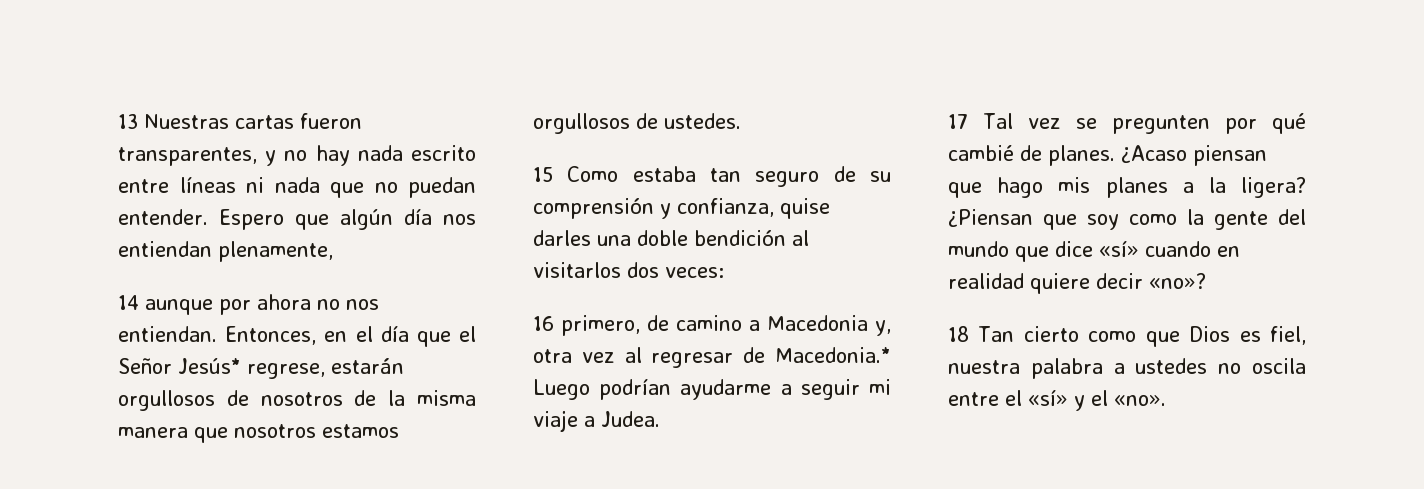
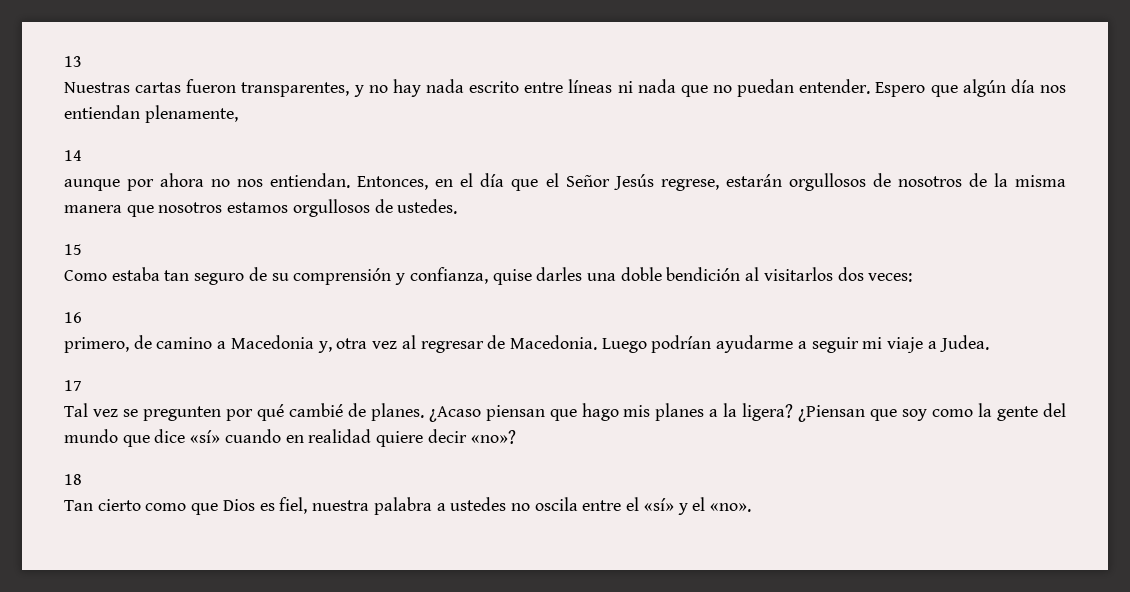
- 13 Nuestras cartas fueron transparentes, y no hay nada escrito entre líneas ni nada que no puedan entender.
+ 13
+ Nuestras cartas fueron transparentes, y no hay nada escrito entre líneas ni nada que no puedan entender.
- 14 aunque por ahora no nos entiendan.
+ 14
+ aunque por ahora no nos entiendan.
- Entonces, en el día que el Señor Jesús* regrese, estarán orgullosos de nosotros de la misma manera que nosotros estamos orgullosos de ustedes.
+ Entonces, en el día que el Señor Jesús regrese, estarán orgullosos de nosotros de la misma manera que nosotros estamos orgullosos de ustedes.
- 15 Como estaba tan seguro de su comprensión y confianza, quise darles una doble bendición al visitarlos dos veces:
+ 15
+ Como estaba tan seguro de su comprensión y confianza, quise darles una doble bendición al visitarlos dos veces:
- 16 primero, de camino a Macedonia y, otra vez al regresar de Macedonia.* Luego podrían ayudarme a seguir mi viaje a Judea.
+ 16
+ primero, de camino a Macedonia y, otra vez al regresar de Macedonia. Luego podrían ayudarme a seguir mi viaje a Judea.
- 17 Tal vez se pregunten por qué cambié de planes.
+ 17
+ Tal vez se pregunten por qué cambié de planes.
- 18 Tan cierto como que Dios es fiel, nuestra palabra a ustedes no oscila entre el «sí» y el «no».
+ 18
+ Tan cierto como que Dios es fiel, nuestra palabra a ustedes no oscila entre el «sí» y el «no».

